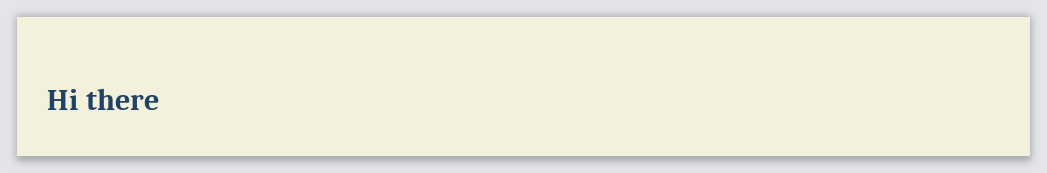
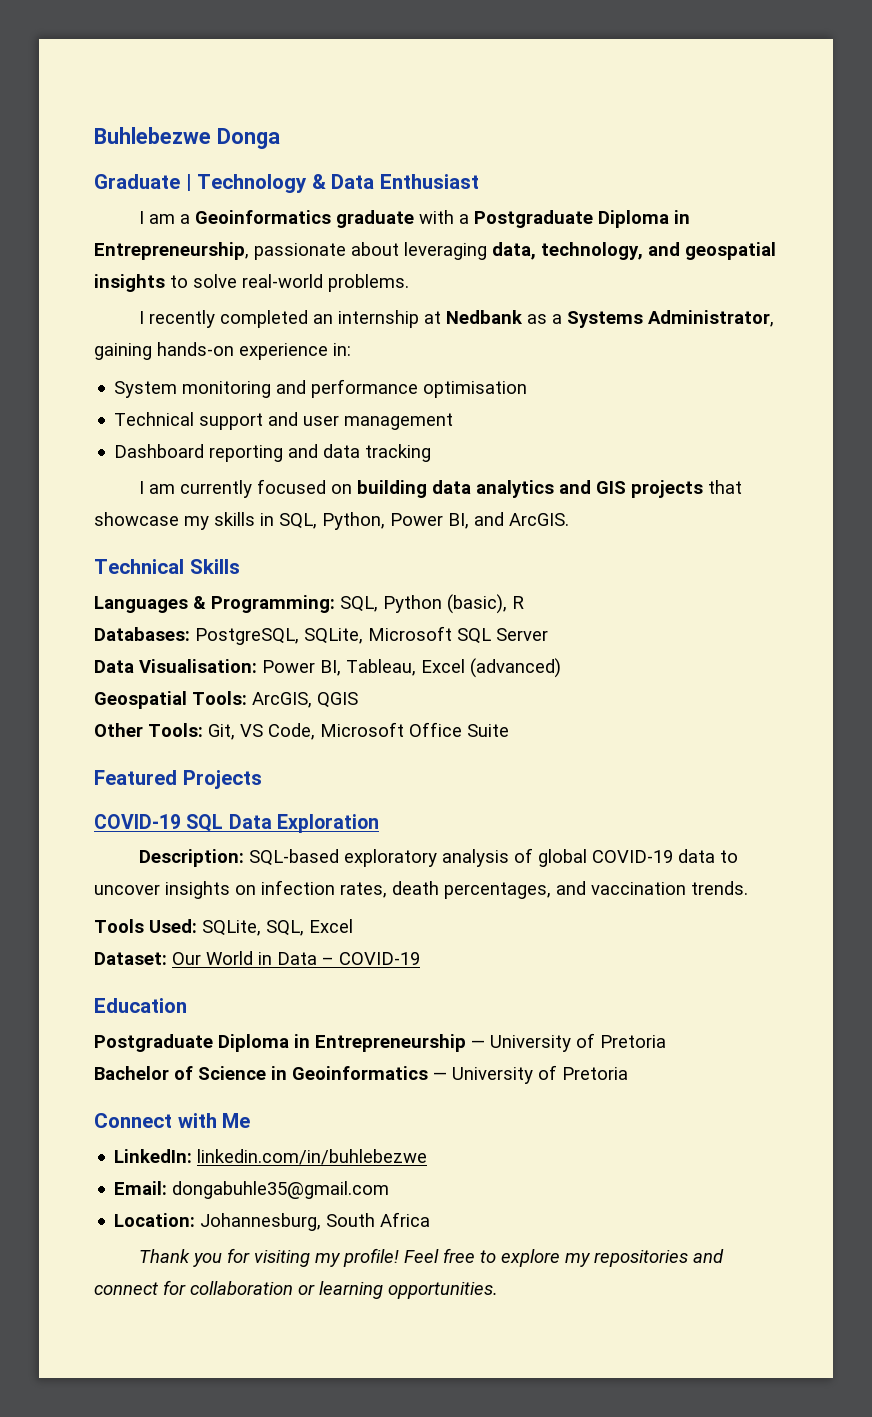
- Hi there
+ Buhlebezwe Donga
+ Graduate | Technology & Data Enthusiast
+ I am a Geoinformatics graduate with a Postgraduate Diploma in Entrepreneurship, passionate about leveraging data, technology, and geospatial insights to solve real-world problems.
+ I recently completed an internship at Nedbank as a Systems Administrator, gaining hands-on experience in:
+ System monitoring and performance optimisation
+ Technical support and user management
+ Dashboard reporting and data tracking
+ I am currently focused on building data analytics and GIS projects that showcase my skills in SQL, Python, Power BI, and ArcGIS.
+ Technical Skills
+ Languages & Programming: SQL, Python (basic), R
+ Databases: PostgreSQL, SQLite, Microsoft SQL Server
+ Data Visualisation: Power BI, Tableau, Excel (advanced)
+ Geospatial Tools: ArcGIS, QGIS
+ Other Tools: Git, VS Code, Microsoft Office Suite
+ Featured Projects
+ COVID-19 SQL Data Exploration
+ Description: SQL-based exploratory analysis of global COVID-19 data to uncover insights on infection rates, death percentages, and vaccination trends.
+ Tools Used: SQLite, SQL, Excel
+ Dataset: Our World in Data – COVID-19
+ Education
+ Postgraduate Diploma in Entrepreneurship — University of Pretoria
+ Bachelor of Science in Geoinformatics — University of Pretoria
+ Connect with Me
+ LinkedIn: linkedin.com/in/buhlebezwe
+ Email: dongabuhle35@gmail.com
+ Location: Johannesburg, South Africa
+ Thank you for visiting my profile! Feel free to explore my repositories and connect for collaboration or learning opportunities.

